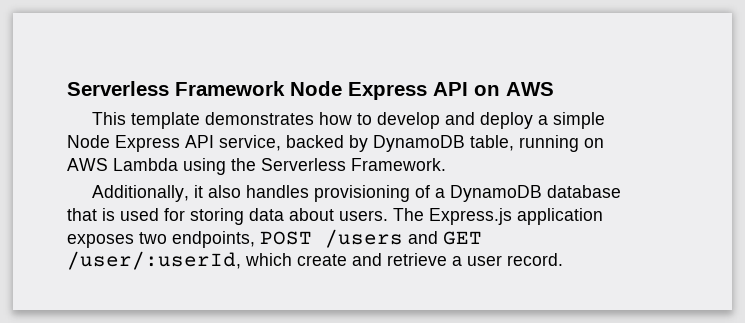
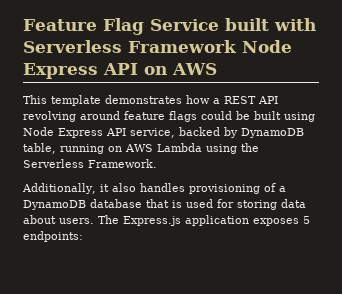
- Serverless Framework Node Express API on AWS
+ Feature Flag Service built with Serverless Framework Node Express API on AWS
- This template demonstrates how to develop and deploy a simple Node Express API service, backed by DynamoDB table, running on AWS Lambda using the Serverless Framework.
+ This template demonstrates how a REST API revolving around feature flags could be built using Node Express API service, backed by DynamoDB table, running on AWS Lambda using the Serverless Framework.
- The Express.js application exposes two endpoints, POST /users and GET /user/:userId, which create and retrieve a user record.
+ The Express.js application exposes 5 endpoints:

